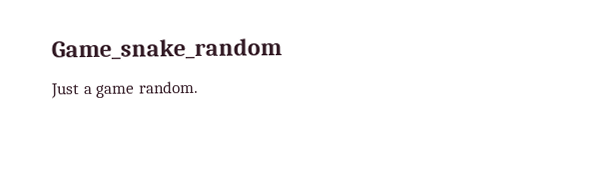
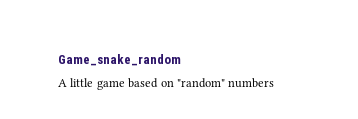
- Just a game random.
+ A little game based on "random" numbers

